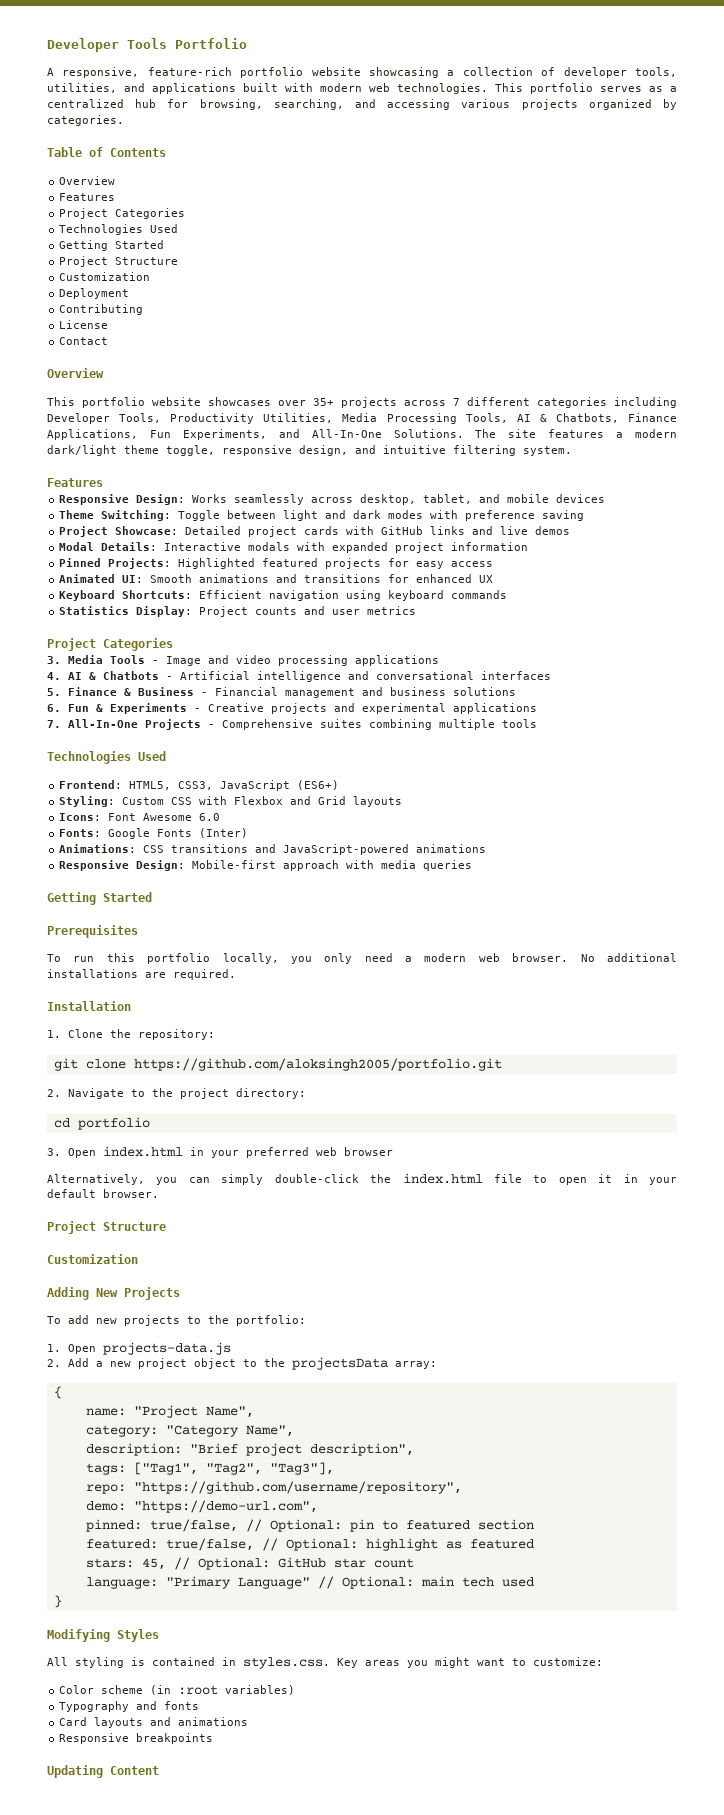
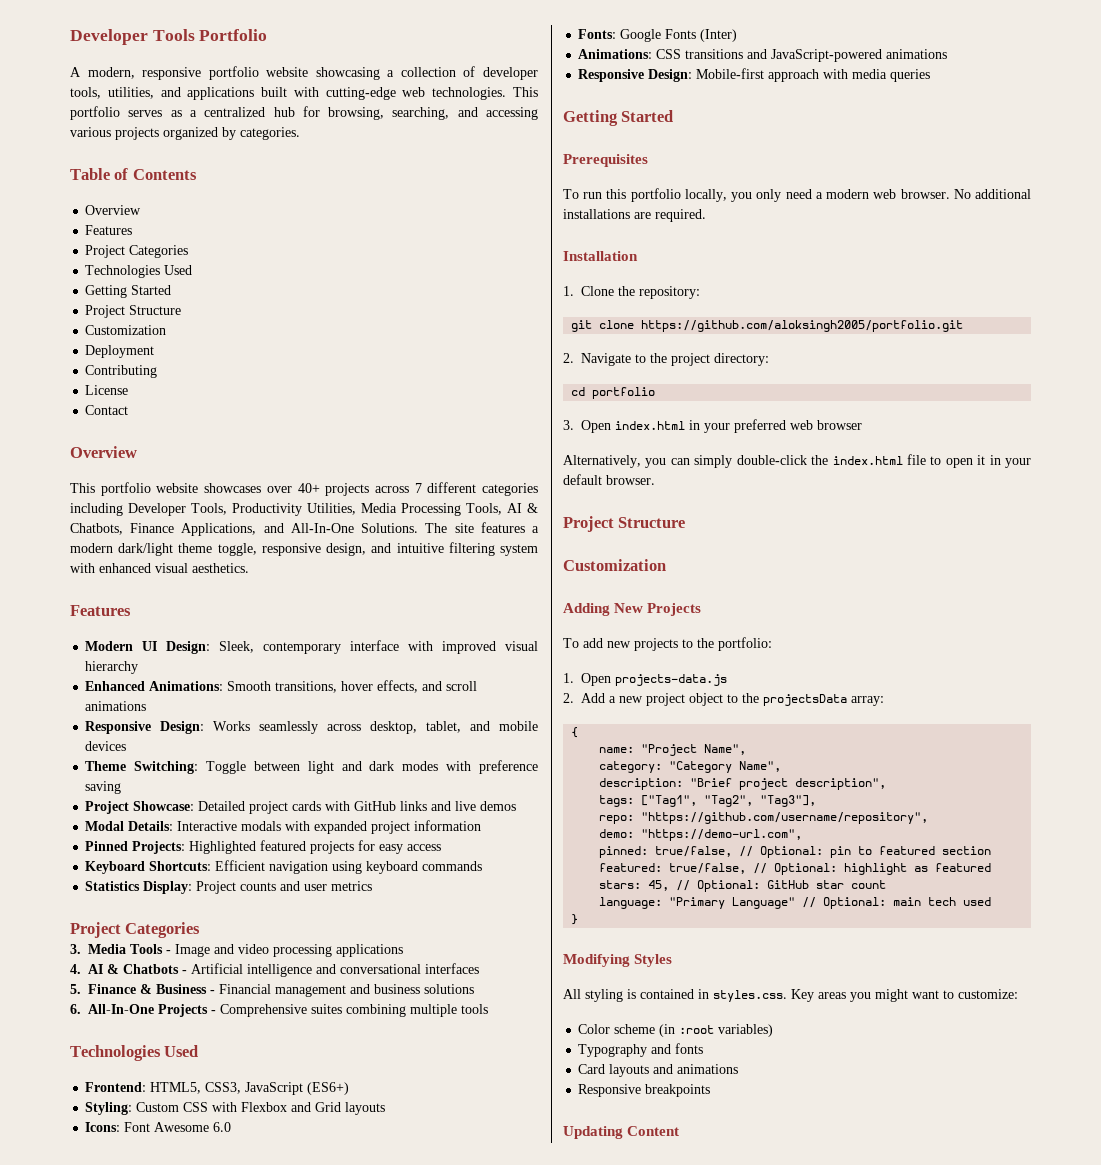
- A responsive, feature-rich portfolio website showcasing a collection of developer tools, utilities, and applications built with modern web technologies.
+ A modern, responsive portfolio website showcasing a collection of developer tools, utilities, and applications built with cutting-edge web technologies.
- This portfolio website showcases over 35+ projects across 7 different categories including Developer Tools, Productivity Utilities, Media Processing Tools, AI & Chatbots, Finance Applications, Fun Experiments, and All-In-One Solutions.
+ This portfolio website showcases over 40+ projects across 7 different categories including Developer Tools, Productivity Utilities, Media Processing Tools, AI & Chatbots, Finance Applications, and All-In-One Solutions.
- The site features a modern dark/light theme toggle, responsive design, and intuitive filtering system.
+ The site features a modern dark/light theme toggle, responsive design, and intuitive filtering system with enhanced visual aesthetics.
  Features
+ Modern UI Design: Sleek, contemporary interface with improved visual hierarchy
+ Enhanced Animations: Smooth transitions, hover effects, and scroll animations
- Animated UI: Smooth animations and transitions for enhanced UX
- 6. Fun & Experiments - Creative projects and experimental applications
- 7. All-In-One Projects - Comprehensive suites combining multiple tools
+ 6. All-In-One Projects - Comprehensive suites combining multiple tools

